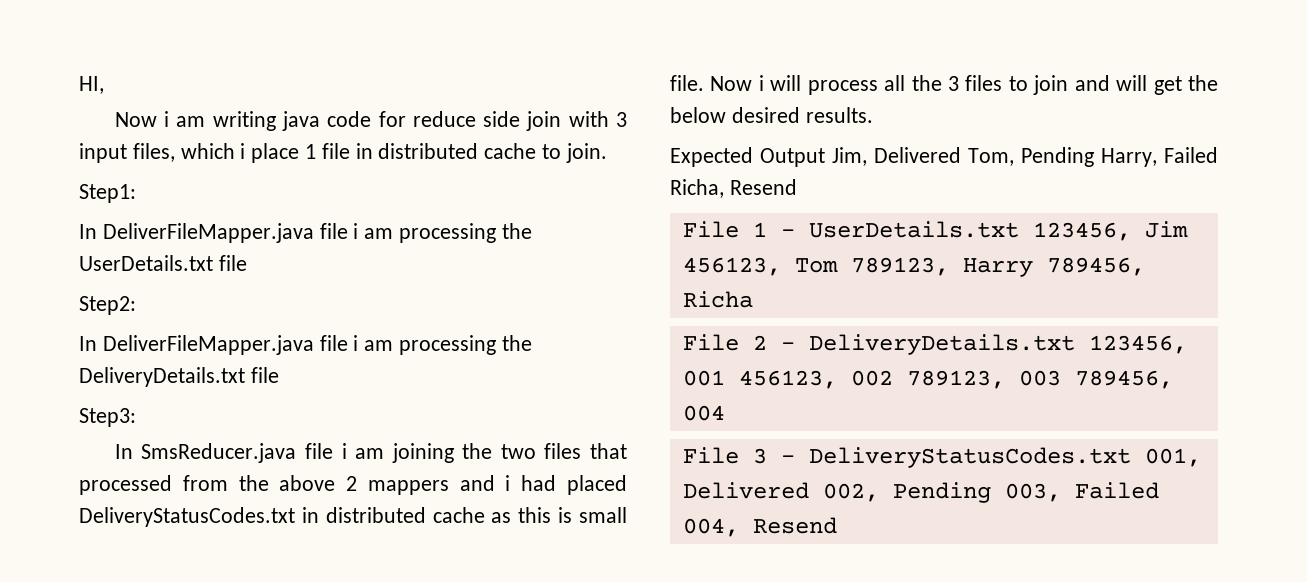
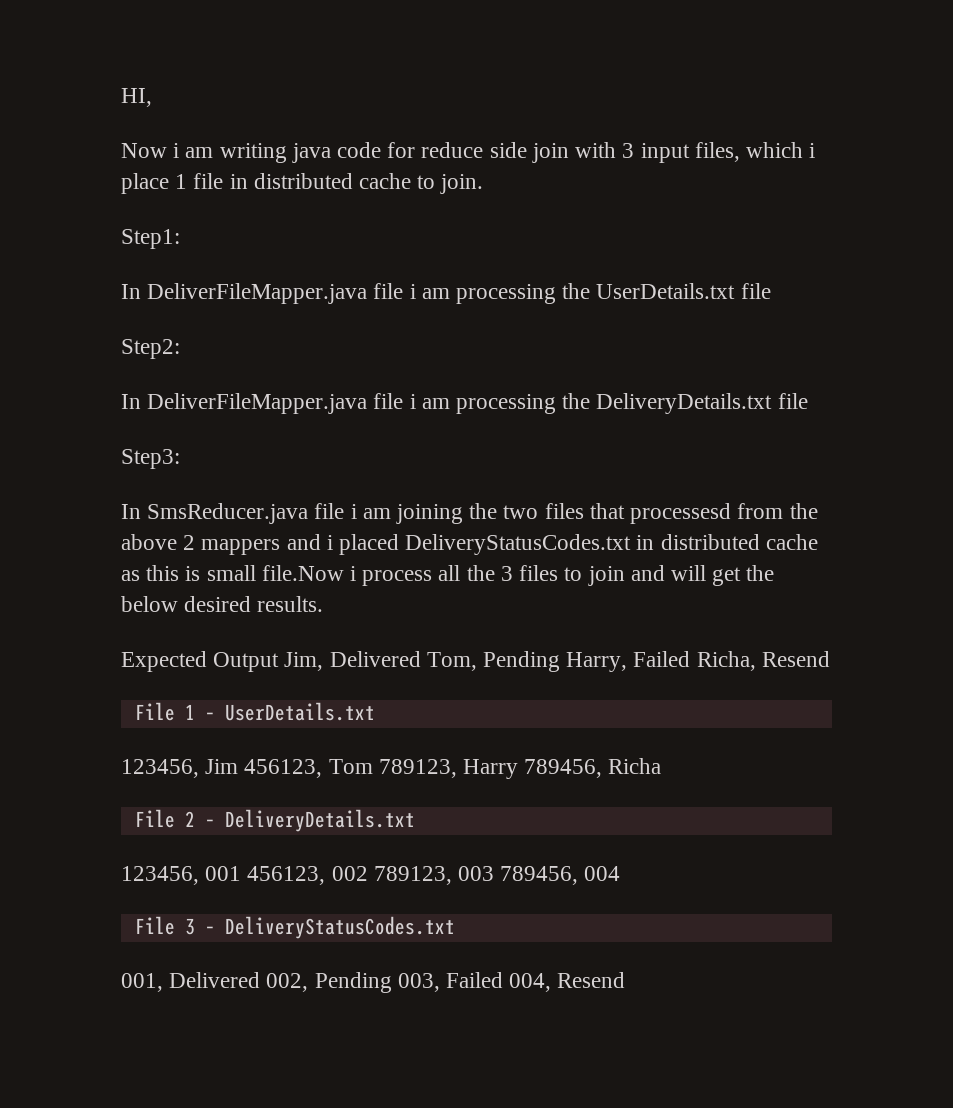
- In SmsReducer.java file i am joining the two files that processed from the above 2 mappers and i had placed DeliveryStatusCodes.txt in distributed cache as this is small file. Now i will process all the 3 files to join and will get the below desired results.
+ In SmsReducer.java file i am joining the two files that processesd from the above 2 mappers and i placed DeliveryStatusCodes.txt in distributed cache as this is small file.Now i process all the 3 files to join and will get the below desired results.
- File 1 – UserDetails.txt 123456, Jim 456123, Tom 789123, Harry 789456, Richa
+ File 1 – UserDetails.txt
+ 123456, Jim 456123, Tom 789123, Harry 789456, Richa
- File 2 – DeliveryDetails.txt 123456, 001 456123, 002 789123, 003 789456, 004
+ File 2 – DeliveryDetails.txt
+ 123456, 001 456123, 002 789123, 003 789456, 004
- File 3 – DeliveryStatusCodes.txt 001, Delivered 002, Pending 003, Failed 004, Resend
+ File 3 – DeliveryStatusCodes.txt
+ 001, Delivered 002, Pending 003, Failed 004, Resend

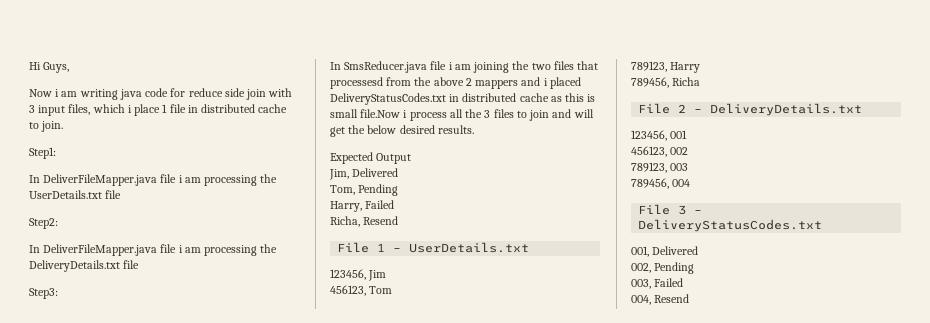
- HI,
+ Hi Guys,
- Expected Output Jim, Delivered Tom, Pending Harry, Failed Richa, Resend
+ Expected Output
+ Jim, Delivered
+ Tom, Pending
+ Harry, Failed
+ Richa, Resend
- 123456, Jim 456123, Tom 789123, Harry 789456, Richa
+ 123456, Jim
+ 456123, Tom
+ 789123, Harry
+ 789456, Richa
- 123456, 001 456123, 002 789123, 003 789456, 004
+ 123456, 001
+ 456123, 002
+ 789123, 003
+ 789456, 004
- 001, Delivered 002, Pending 003, Failed 004, Resend
+ 001, Delivered
+ 002, Pending
+ 003, Failed
+ 004, Resend

